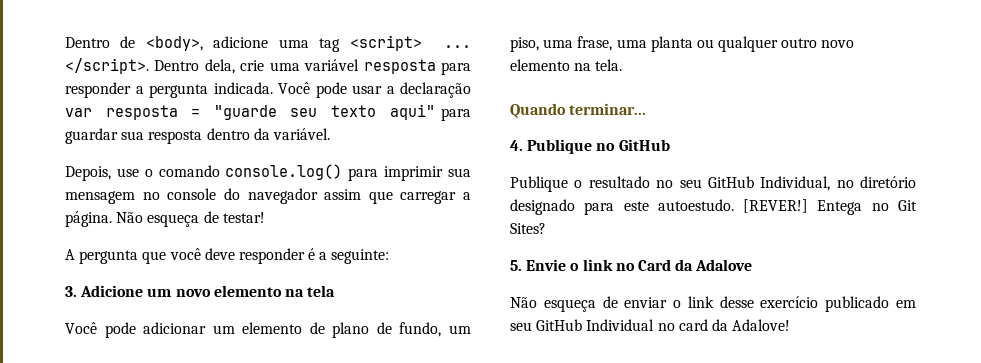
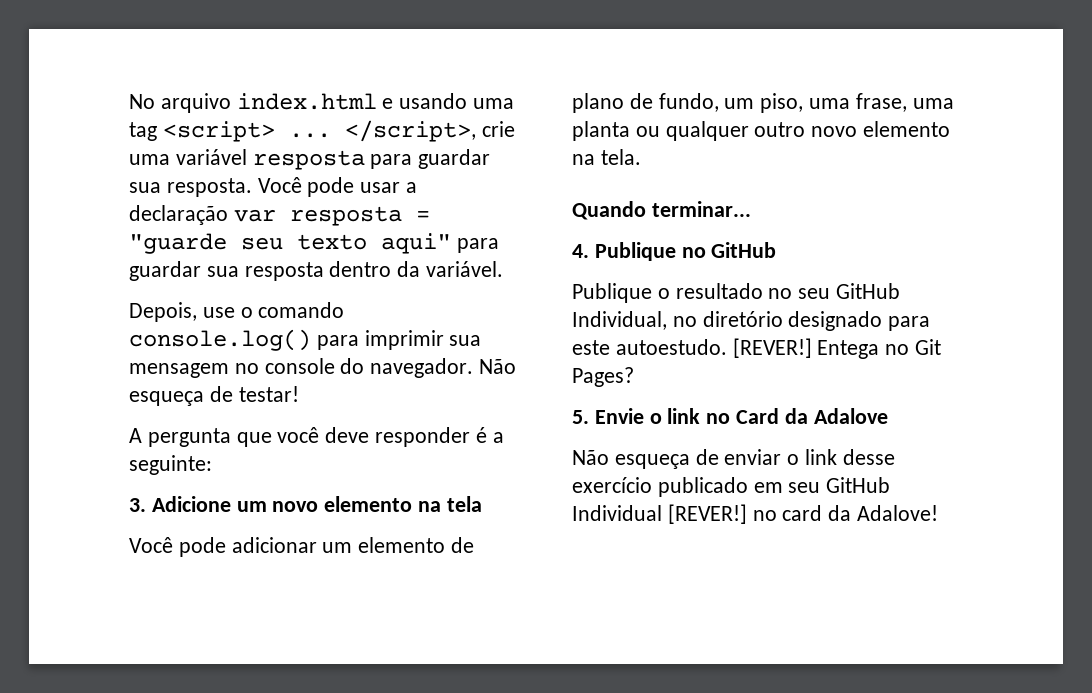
- Dentro de <body>, adicione uma tag <script> ...
+ No arquivo index.html e usando uma tag <script> ...
- </script>. Dentro dela, crie uma variável resposta para responder a pergunta indicada.
+ </script>, crie uma variável resposta para guardar sua resposta.
- Depois, use o comando console.log() para imprimir sua mensagem no console do navegador assim que carregar a página.
+ Depois, use o comando console.log() para imprimir sua mensagem no console do navegador.
- Entega no Git Sites?
+ Entega no Git Pages?
- Não esqueça de enviar o link desse exercício publicado em seu GitHub Individual no card da Adalove!
+ Não esqueça de enviar o link desse exercício publicado em seu GitHub Individual [REVER!] no card da Adalove!

